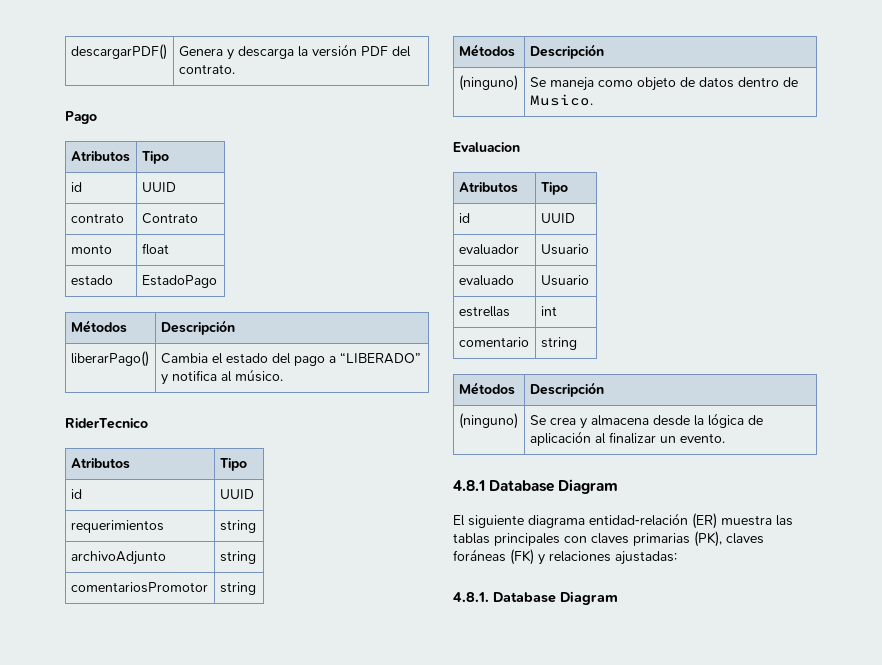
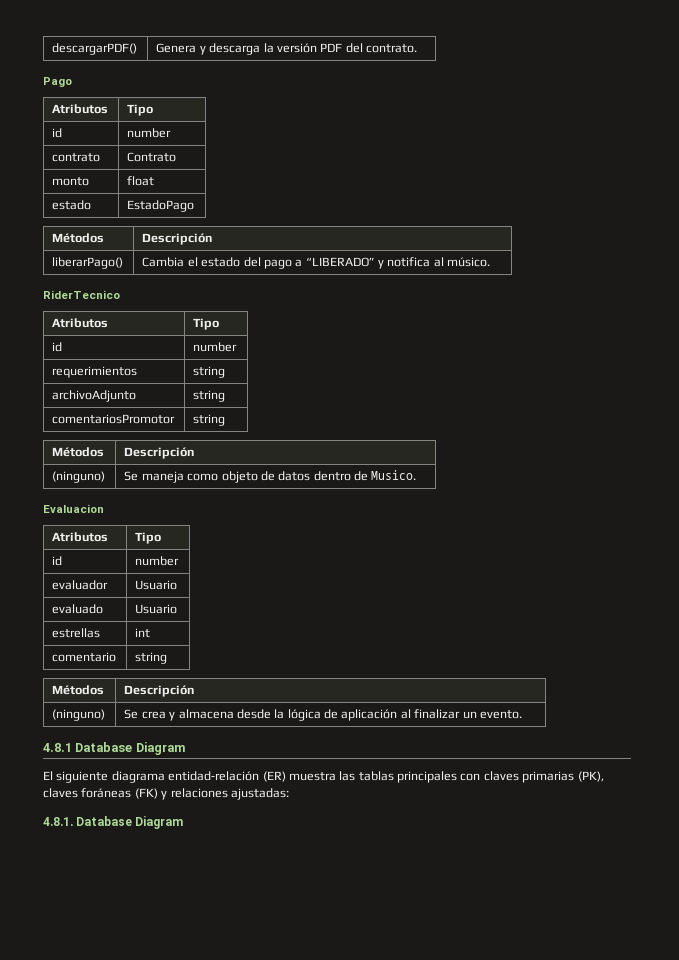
  Pago
  Atributos | Tipo
- id | UUID
+ id | number
  RiderTecnico
  Atributos | Tipo
- id | UUID
+ id | number
  Evaluacion
  Atributos | Tipo
- id | UUID
+ id | number

